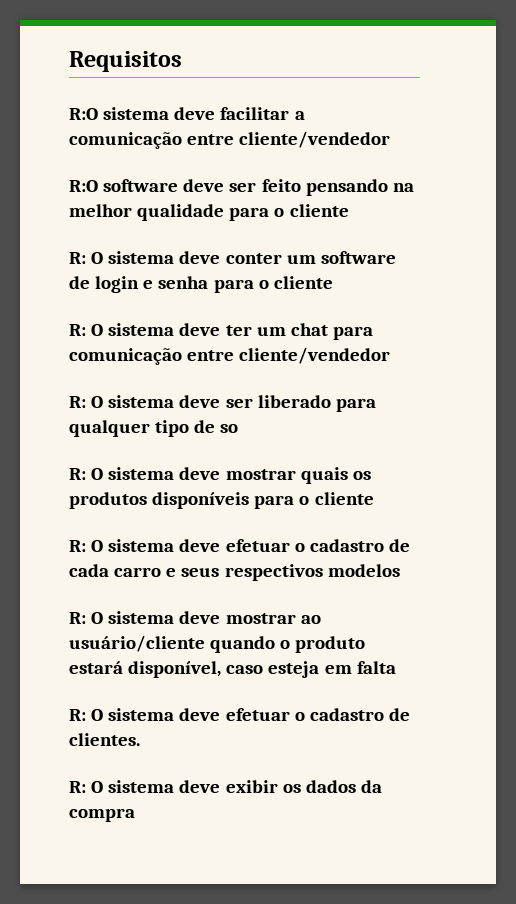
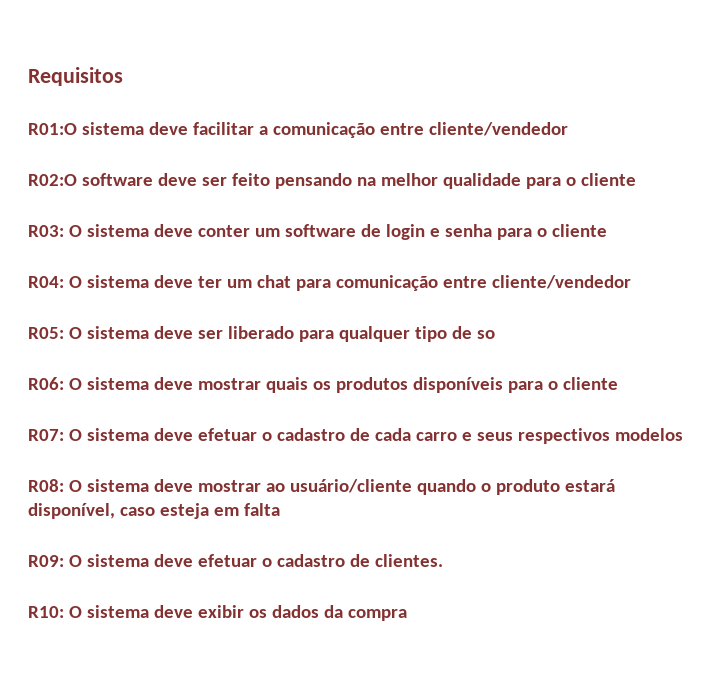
- R:O sistema deve facilitar a comunicação entre cliente/vendedor
+ R01:O sistema deve facilitar a comunicação entre cliente/vendedor
- R:O software deve ser feito pensando na melhor qualidade para o cliente
+ R02:O software deve ser feito pensando na melhor qualidade para o cliente
- R: O sistema deve conter um software de login e senha para o cliente
+ R03: O sistema deve conter um software de login e senha para o cliente
- R: O sistema deve ter um chat para comunicação entre cliente/vendedor
+ R04: O sistema deve ter um chat para comunicação entre cliente/vendedor
- R: O sistema deve ser liberado para qualquer tipo de so
+ R05: O sistema deve ser liberado para qualquer tipo de so
- R: O sistema deve mostrar quais os produtos disponíveis para o cliente
+ R06: O sistema deve mostrar quais os produtos disponíveis para o cliente
- R: O sistema deve efetuar o cadastro de cada carro e seus respectivos modelos
+ R07: O sistema deve efetuar o cadastro de cada carro e seus respectivos modelos
- R: O sistema deve mostrar ao usuário/cliente quando o produto estará disponível, caso esteja em falta
+ R08: O sistema deve mostrar ao usuário/cliente quando o produto estará disponível, caso esteja em falta
- R: O sistema deve efetuar o cadastro de clientes.
+ R09: O sistema deve efetuar o cadastro de clientes.
- R: O sistema deve exibir os dados da compra
+ R10: O sistema deve exibir os dados da compra

